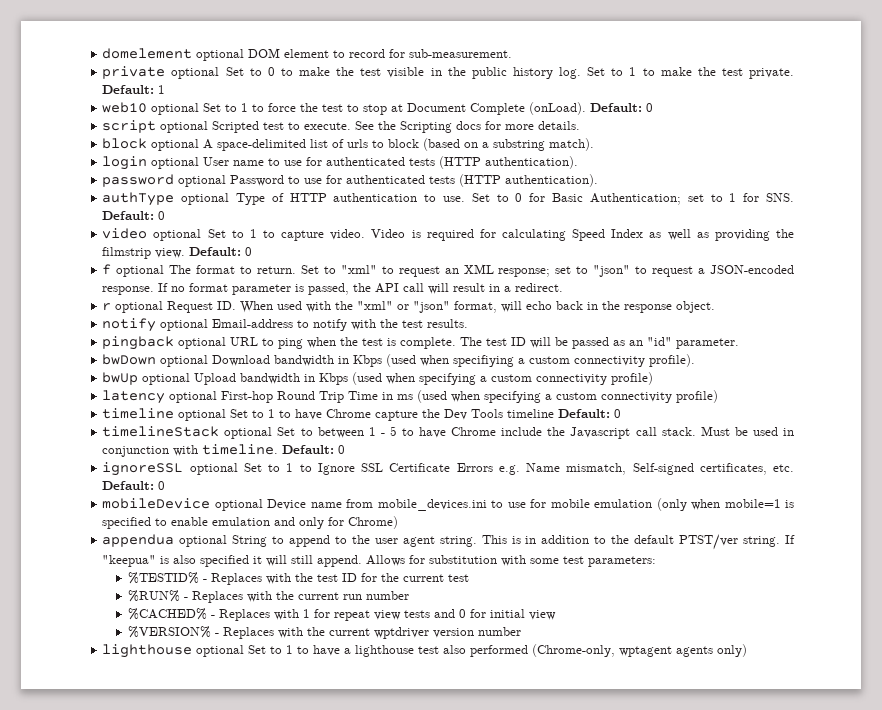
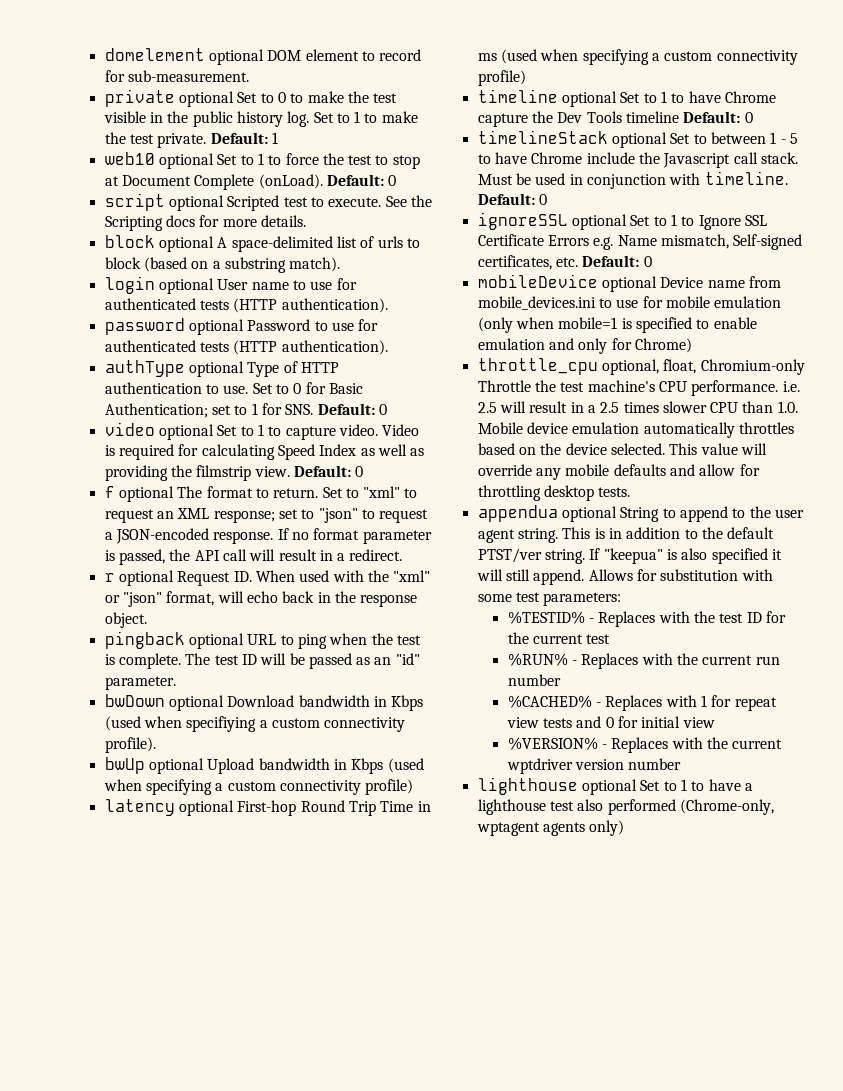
- notify optional Email-address to notify with the test results.
+ throttle_cpu optional, float, Chromium-only Throttle the test machine's CPU performance. i.e. 2.5 will result in a 2.5 times slower CPU than 1.0. Mobile device emulation automatically throttles based on the device selected. This value will override any mobile defaults and allow for throttling desktop tests.

